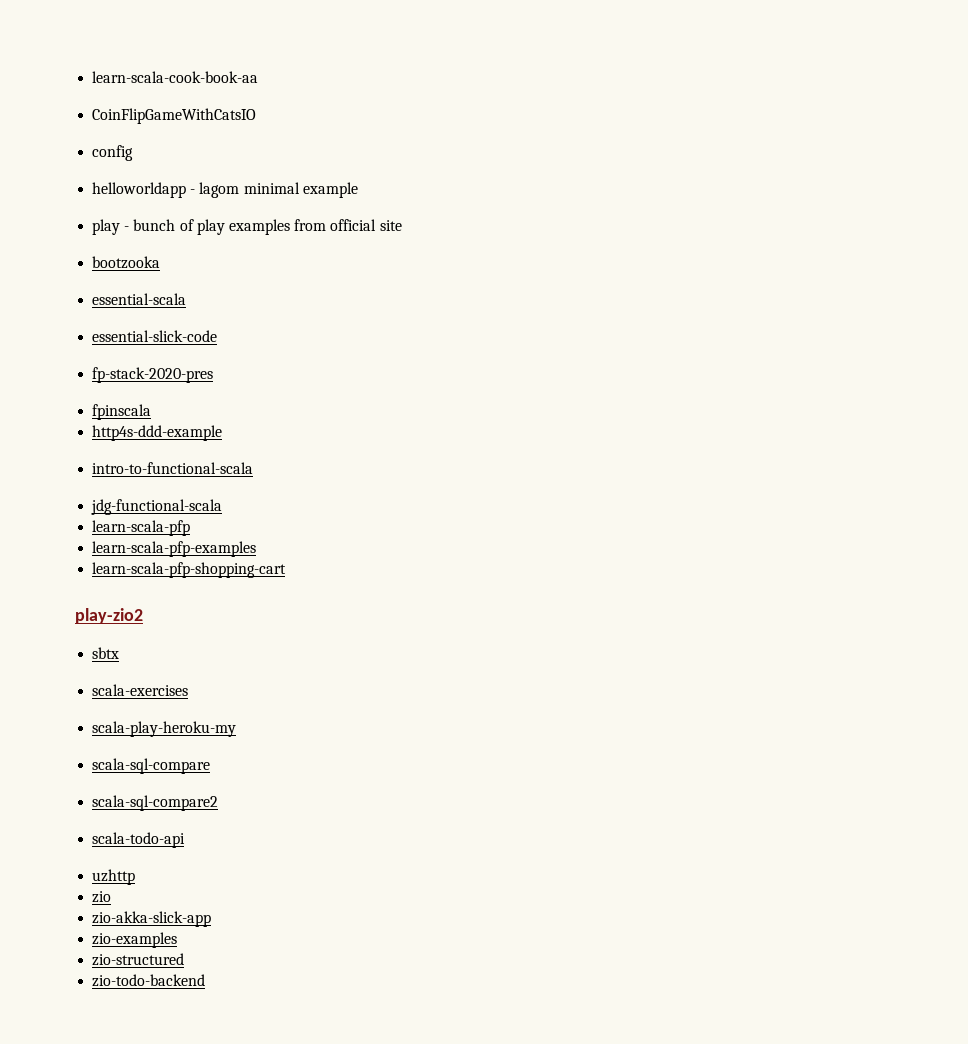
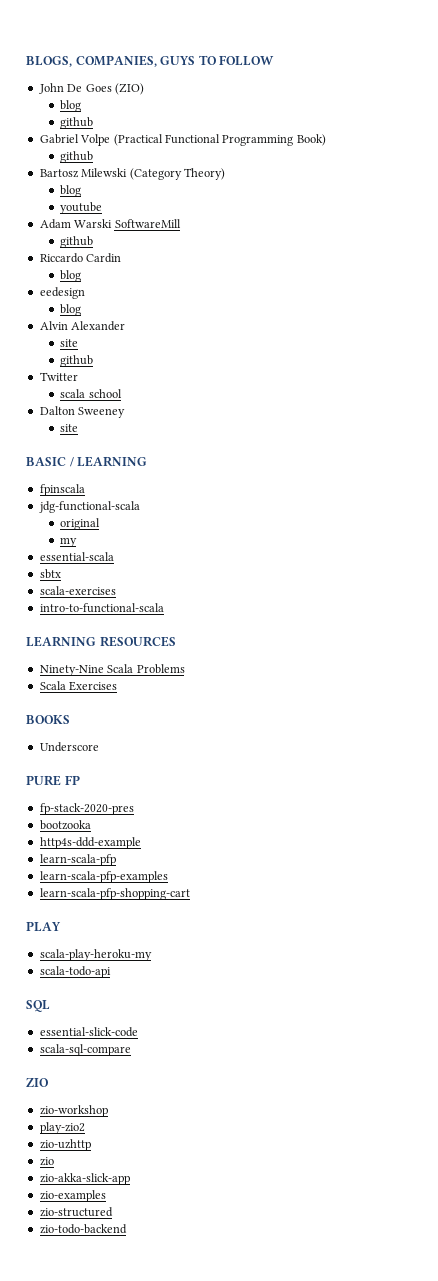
- learn-scala-cook-book-aa
- CoinFlipGameWithCatsIO
- config
- helloworldapp - lagom minimal example
- play - bunch of play examples from official site
+ BLOGS, COMPANIES, GUYS TO FOLLOW
+ John De Goes (ZIO)
+ blog
+ github
+ Gabriel Volpe (Practical Functional Programming Book)
+ github
+ Bartosz Milewski (Category Theory)
+ blog
+ youtube
+ Adam Warski SoftwareMill
+ github
+ Riccardo Cardin
+ blog
+ eedesign
+ blog
+ Alvin Alexander
+ site
+ github
+ Twitter
+ scala school
+ Dalton Sweeney
+ site
+ BASIC / LEARNING
+ fpinscala
+ jdg-functional-scala
+ original
+ my
+ essential-scala
+ sbtx
+ scala-exercises
+ intro-to-functional-scala
+ LEARNING RESOURCES
+ Ninety-Nine Scala Problems
+ Scala Exercises
+ BOOKS
+ Underscore
+ PURE FP
+ fp-stack-2020-pres
  bootzooka
- essential-scala
- essential-slick-code
- fp-stack-2020-pres
- fpinscala
- intro-to-functional-scala
- jdg-functional-scala
+ PLAY
+ scala-play-heroku-my
+ scala-todo-api
+ SQL
+ essential-slick-code
+ scala-sql-compare
+ ZIO
+ zio-workshop
  play-zio2
- sbtx
- scala-exercises
- scala-play-heroku-my
- scala-sql-compare
- scala-sql-compare2
- scala-todo-api
- uzhttp
+ zio-uzhttp

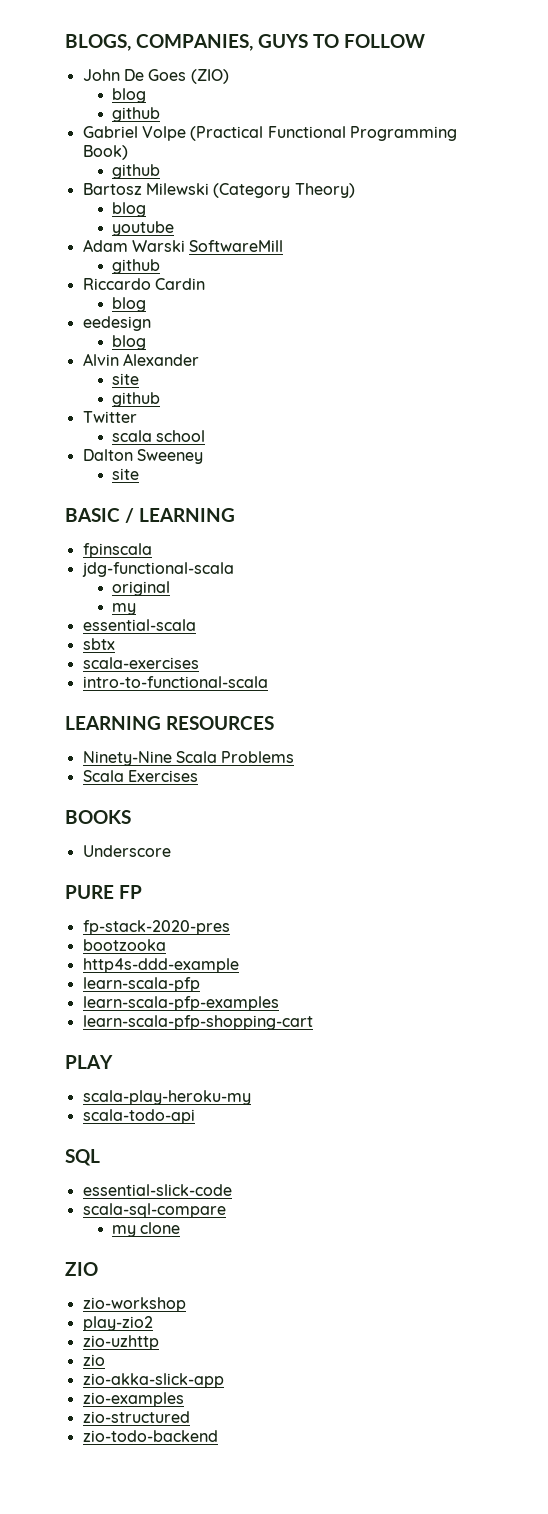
+ my clone

